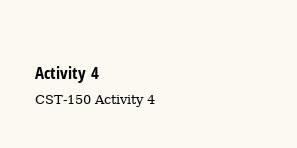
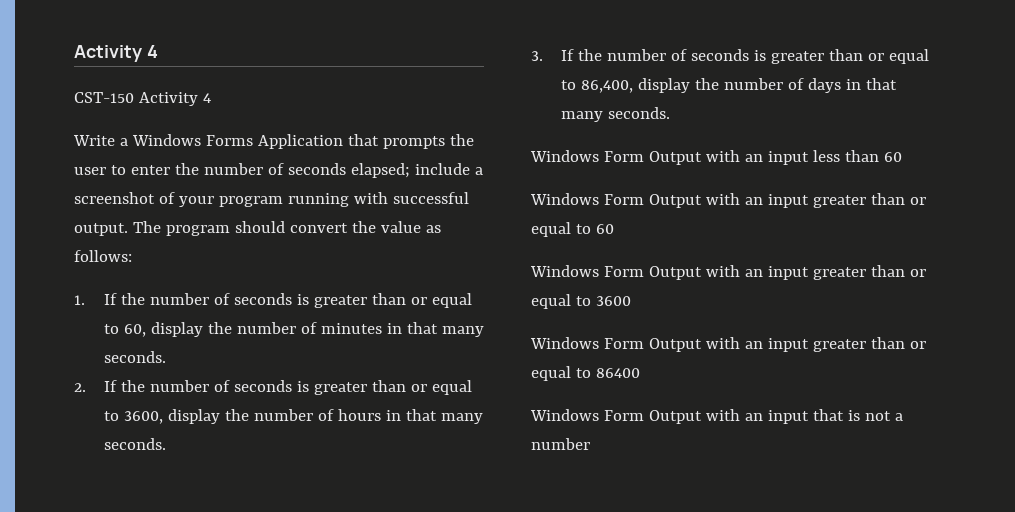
+ Write a Windows Forms Application that prompts the user to enter the number of seconds elapsed; include a screenshot of your program running with successful output. The program should convert the value as follows:
+ 1. If the number of seconds is greater than or equal to 60, display the number of minutes in that many seconds.
+ 2. If the number of seconds is greater than or equal to 3600, display the number of hours in that many seconds.
+ 3. If the number of seconds is greater than or equal to 86,400, display the number of days in that many seconds.
+ Windows Form Output with an input less than 60
+ Windows Form Output with an input greater than or equal to 60
+ Windows Form Output with an input greater than or equal to 3600
+ Windows Form Output with an input greater than or equal to 86400
+ Windows Form Output with an input that is not a number

